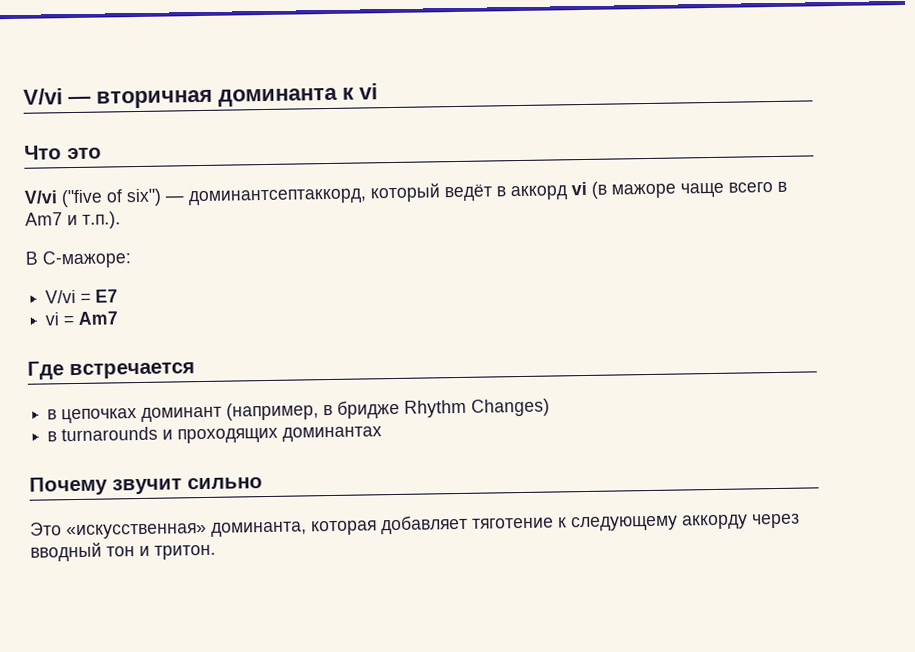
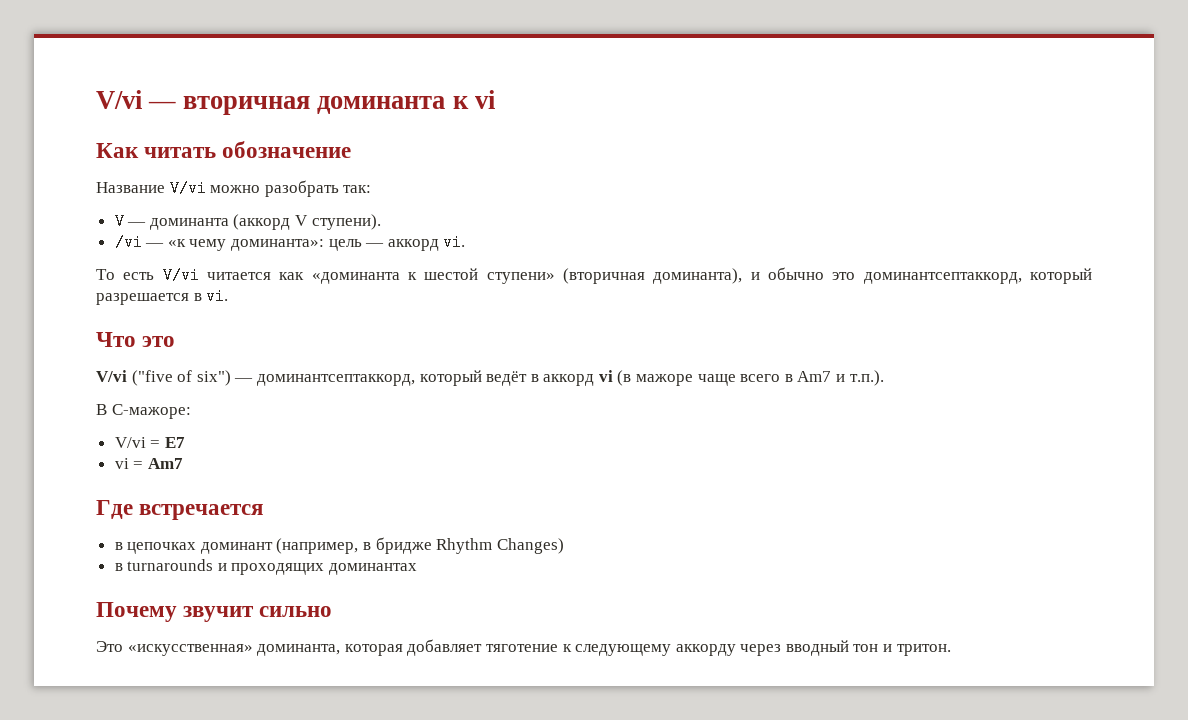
+ Как читать обозначение
+ Название V/vi можно разобрать так:
+ V — доминанта (аккорд V ступени).
+ /vi — «к чему доминанта»: цель — аккорд vi.
+ То есть V/vi читается как «доминанта к шестой ступени» (вторичная доминанта), и обычно это доминантсептаккорд, который разрешается в vi.

